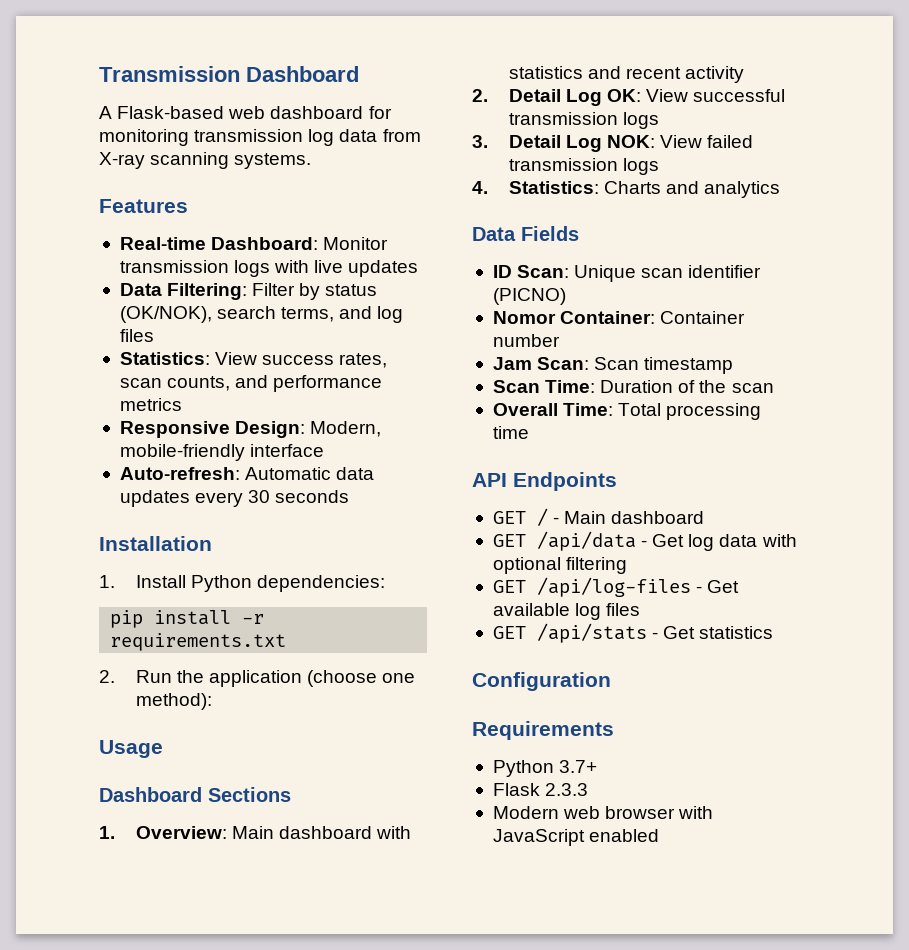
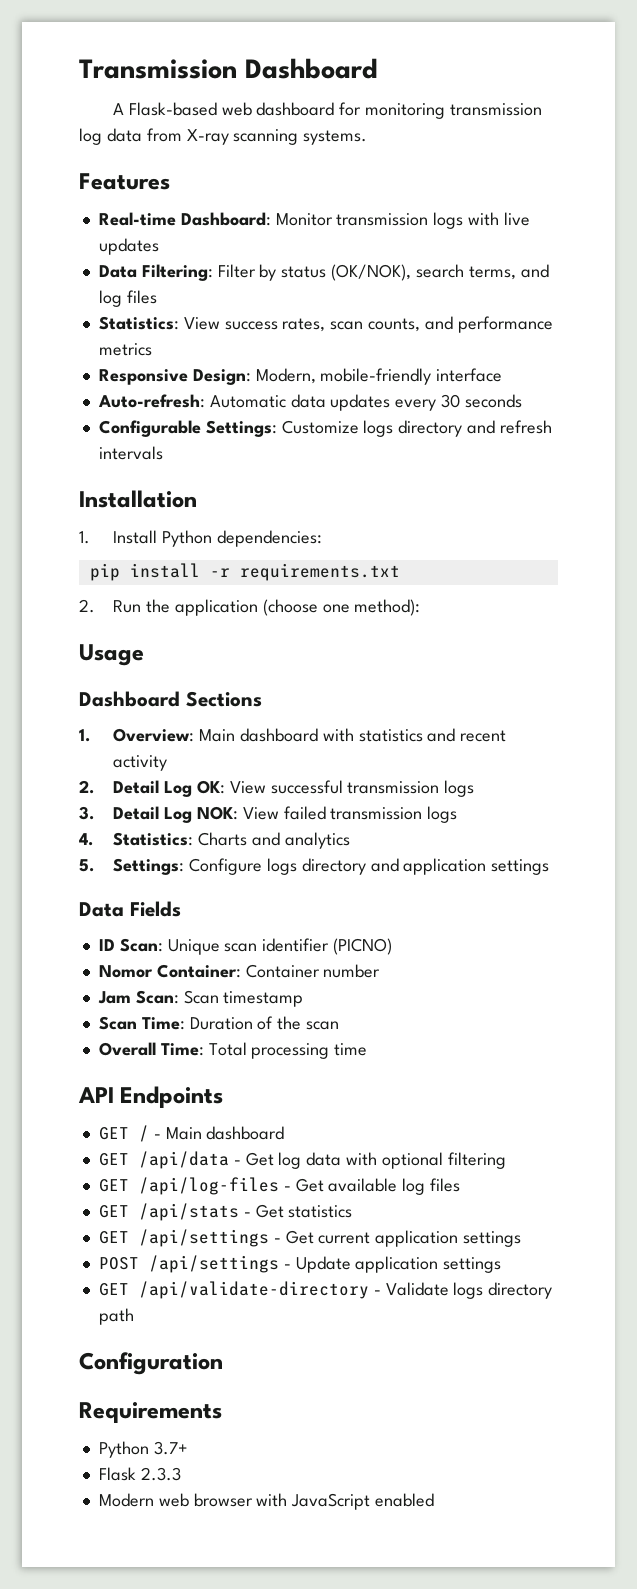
+ Configurable Settings: Customize logs directory and refresh intervals
+ 5. Settings: Configure logs directory and application settings
+ GET /api/settings - Get current application settings
+ POST /api/settings - Update application settings
+ GET /api/validate-directory - Validate logs directory path

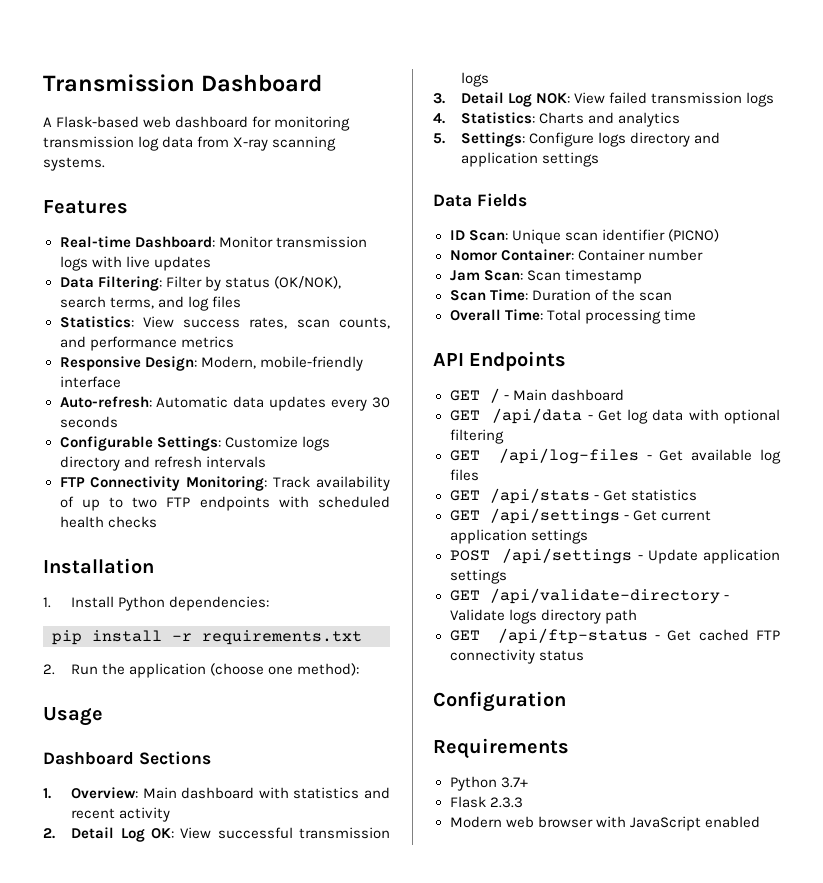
+ FTP Connectivity Monitoring: Track availability of up to two FTP endpoints with scheduled health checks
+ GET /api/ftp-status - Get cached FTP connectivity status

